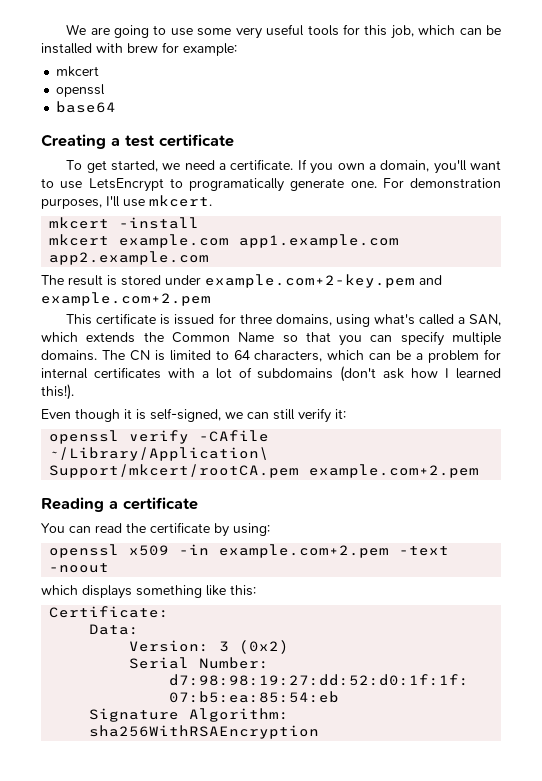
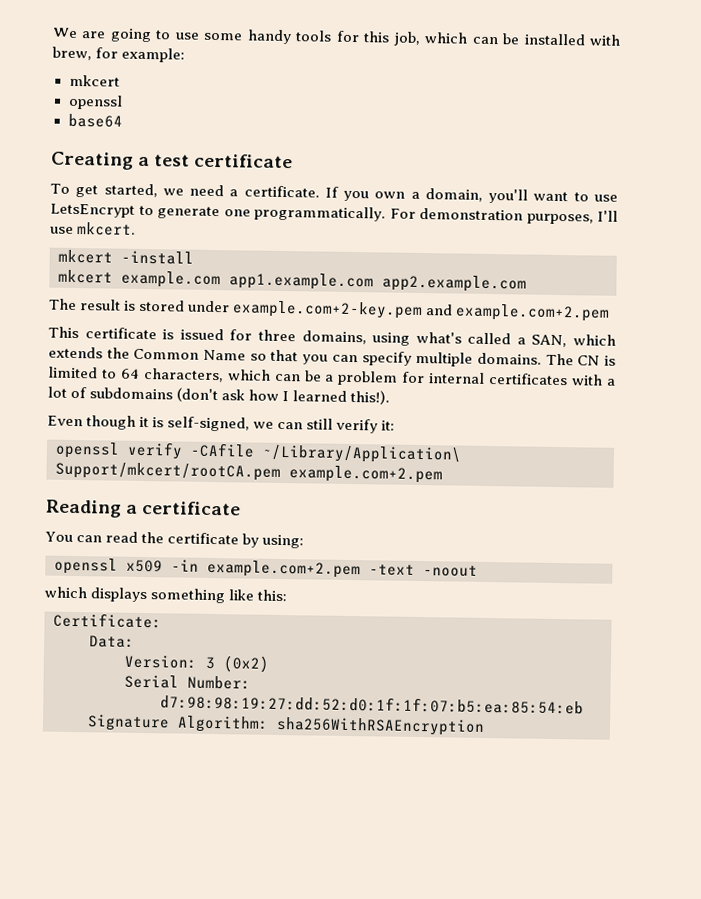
- We are going to use some very useful tools for this job, which can be installed with brew for example:
+ We are going to use some handy tools for this job, which can be installed with brew, for example:
- If you own a domain, you'll want to use LetsEncrypt to programatically generate one.
+ If you own a domain, you'll want to use LetsEncrypt to generate one programmatically.

